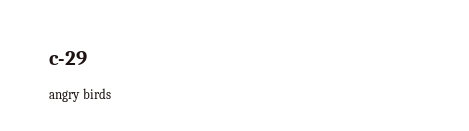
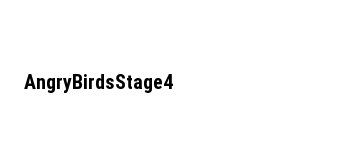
- c-29
- angry birds
+ AngryBirdsStage4

